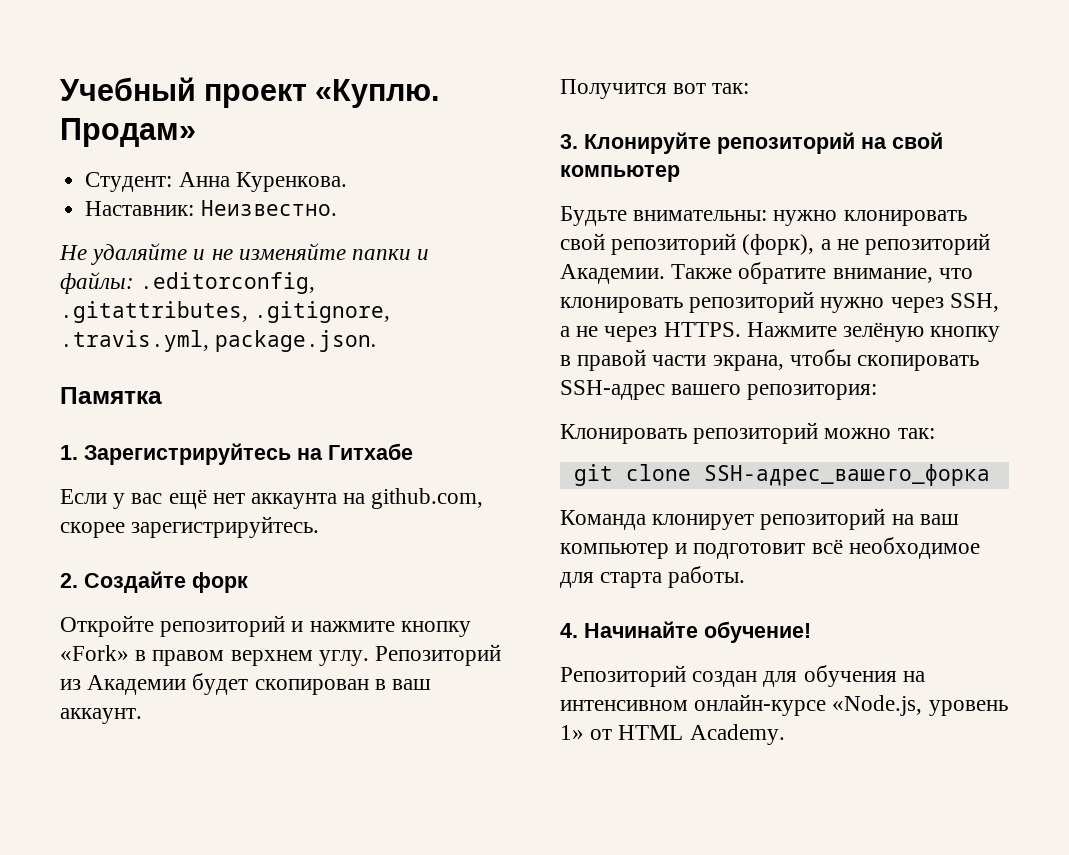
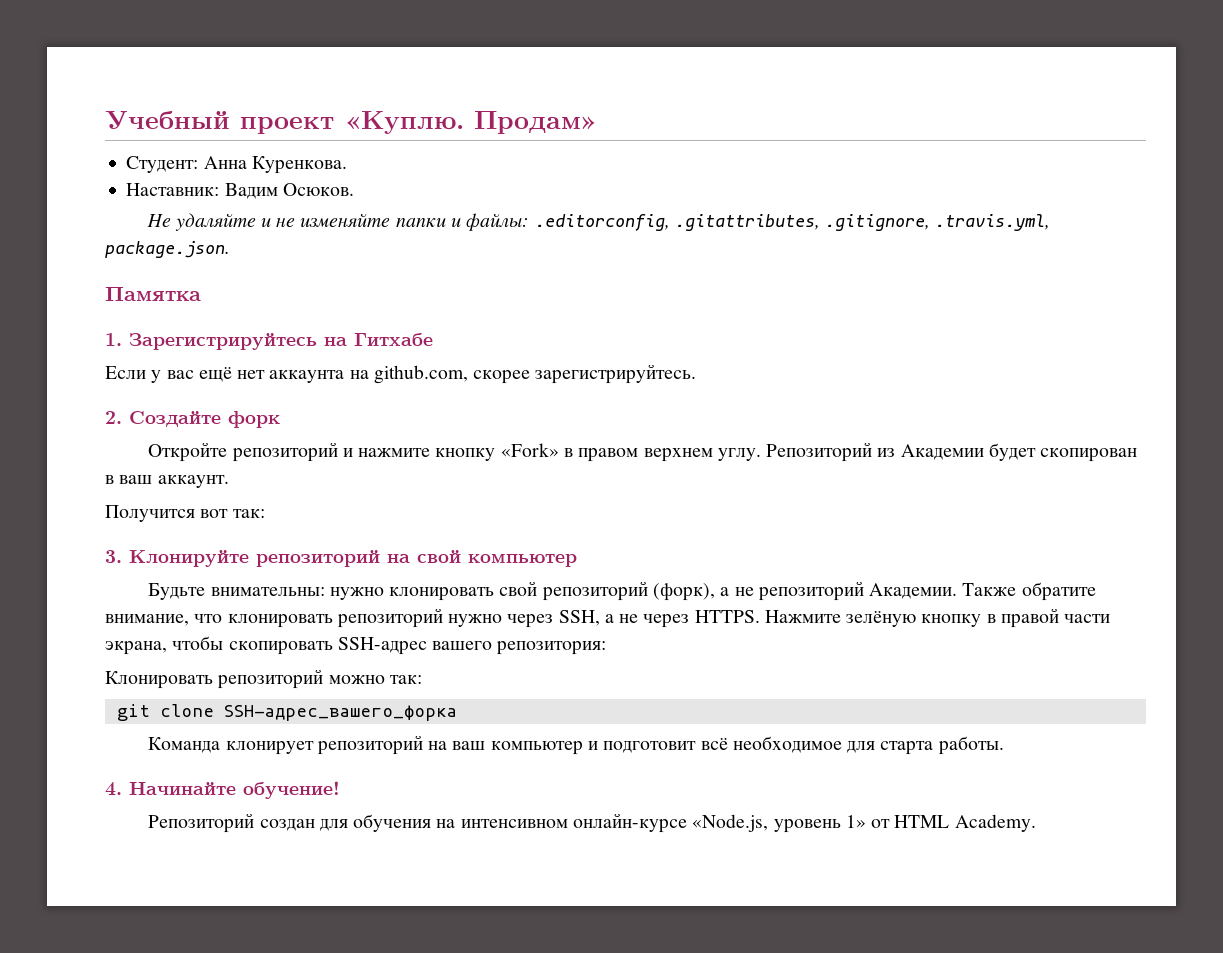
- Наставник: Неизвестно.
+ Наставник: Вадим Осюков.

